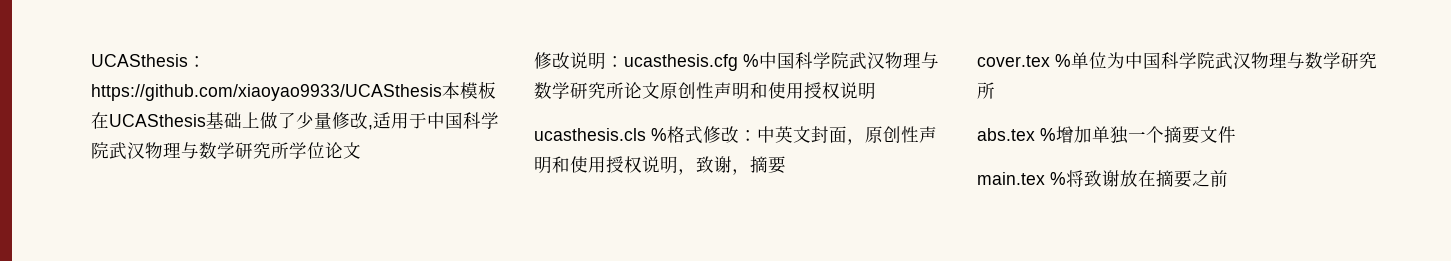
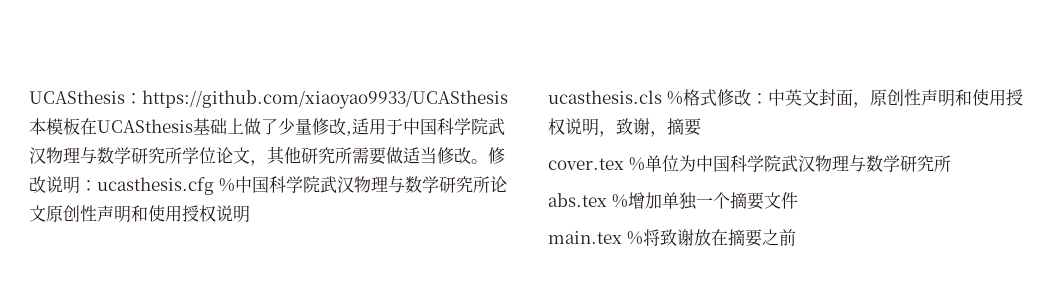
- UCASthesis：https://github.com/xiaoyao9933/UCASthesis本模板在UCASthesis基础上做了少量修改,适用于中国科学院武汉物理与数学研究所学位论文
- 修改说明：ucasthesis.cfg %中国科学院武汉物理与数学研究所论文原创性声明和使用授权说明
+ UCASthesis：https://github.com/xiaoyao9933/UCASthesis本模板在UCASthesis基础上做了少量修改,适用于中国科学院武汉物理与数学研究所学位论文，其他研究所需要做适当修改。修改说明：ucasthesis.cfg %中国科学院武汉物理与数学研究所论文原创性声明和使用授权说明

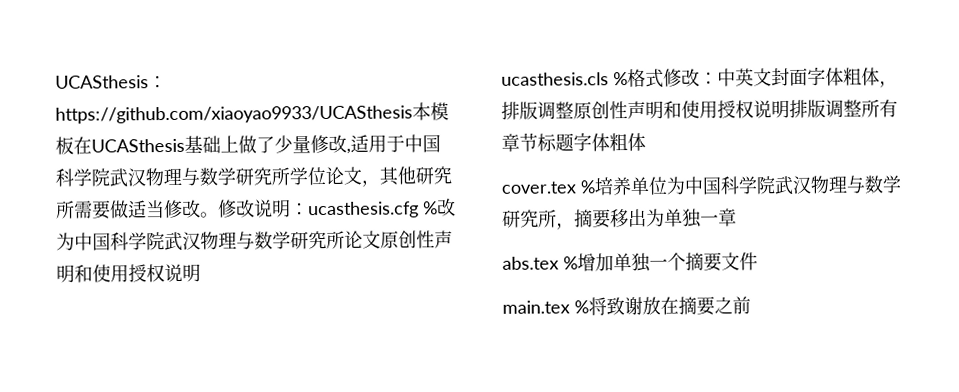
- 修改说明：ucasthesis.cfg %中国科学院武汉物理与数学研究所论文原创性声明和使用授权说明
+ 修改说明：ucasthesis.cfg %改为中国科学院武汉物理与数学研究所论文原创性声明和使用授权说明
- ucasthesis.cls %格式修改：中英文封面，原创性声明和使用授权说明，致谢，摘要
+ ucasthesis.cls %格式修改：中英文封面字体粗体，排版调整原创性声明和使用授权说明排版调整所有章节标题字体粗体
- cover.tex %单位为中国科学院武汉物理与数学研究所
+ cover.tex %培养单位为中国科学院武汉物理与数学研究所，摘要移出为单独一章

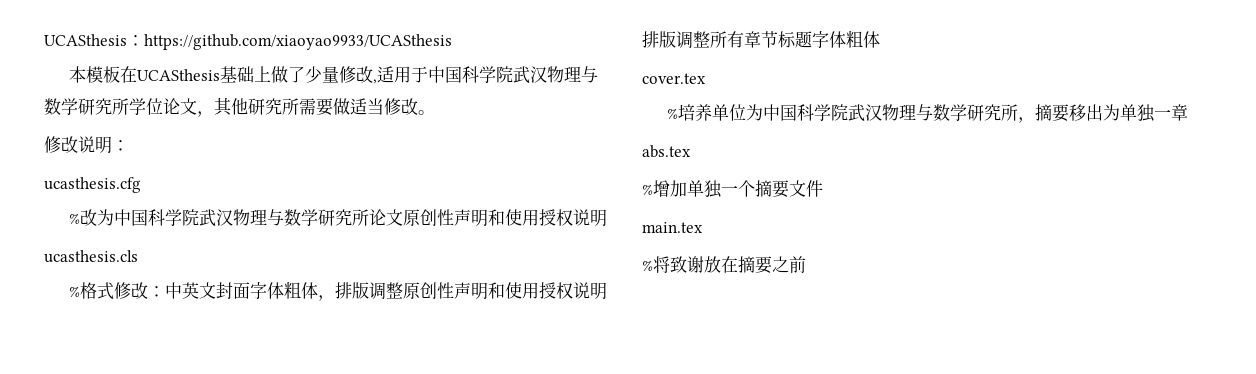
- UCASthesis：https://github.com/xiaoyao9933/UCASthesis本模板在UCASthesis基础上做了少量修改,适用于中国科学院武汉物理与数学研究所学位论文，其他研究所需要做适当修改。修改说明：ucasthesis.cfg %改为中国科学院武汉物理与数学研究所论文原创性声明和使用授权说明
+ UCASthesis：https://github.com/xiaoyao9933/UCASthesis
+ 本模板在UCASthesis基础上做了少量修改,适用于中国科学院武汉物理与数学研究所学位论文，其他研究所需要做适当修改。
+ 修改说明：
+ ucasthesis.cfg
+ %改为中国科学院武汉物理与数学研究所论文原创性声明和使用授权说明
- ucasthesis.cls %格式修改：中英文封面字体粗体，排版调整原创性声明和使用授权说明排版调整所有章节标题字体粗体
+ ucasthesis.cls
+ %格式修改：中英文封面字体粗体，排版调整原创性声明和使用授权说明排版调整所有章节标题字体粗体
- cover.tex %培养单位为中国科学院武汉物理与数学研究所，摘要移出为单独一章
+ cover.tex
+ %培养单位为中国科学院武汉物理与数学研究所，摘要移出为单独一章
- abs.tex %增加单独一个摘要文件
+ abs.tex
+ %增加单独一个摘要文件
- main.tex %将致谢放在摘要之前
+ main.tex
+ %将致谢放在摘要之前

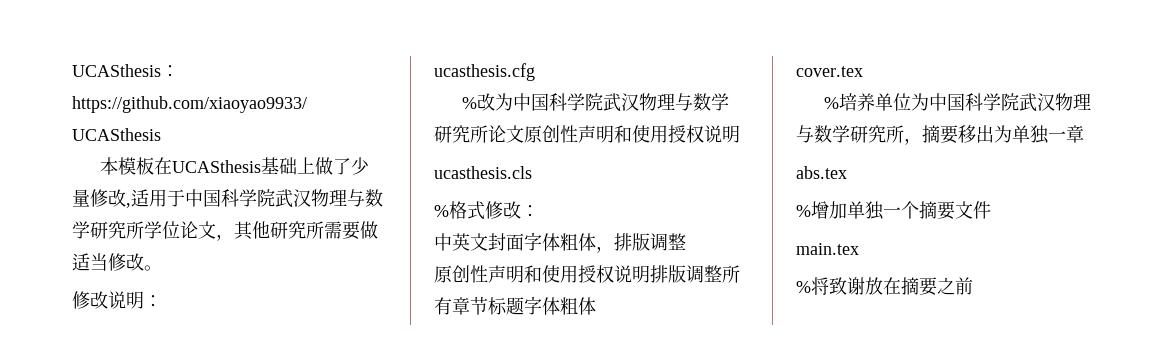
- %格式修改：中英文封面字体粗体，排版调整原创性声明和使用授权说明排版调整所有章节标题字体粗体
+ %格式修改：
+ 中英文封面字体粗体，排版调整
+ 原创性声明和使用授权说明排版调整所有章节标题字体粗体

